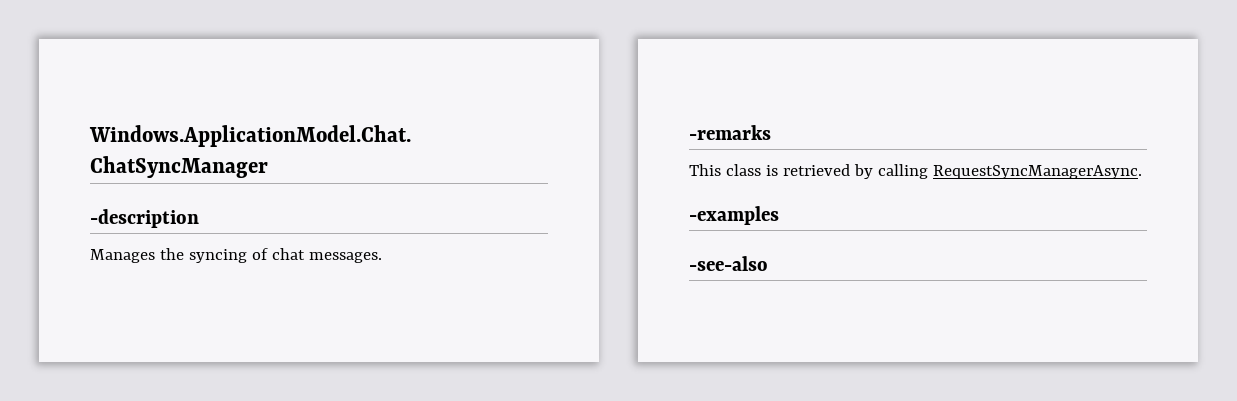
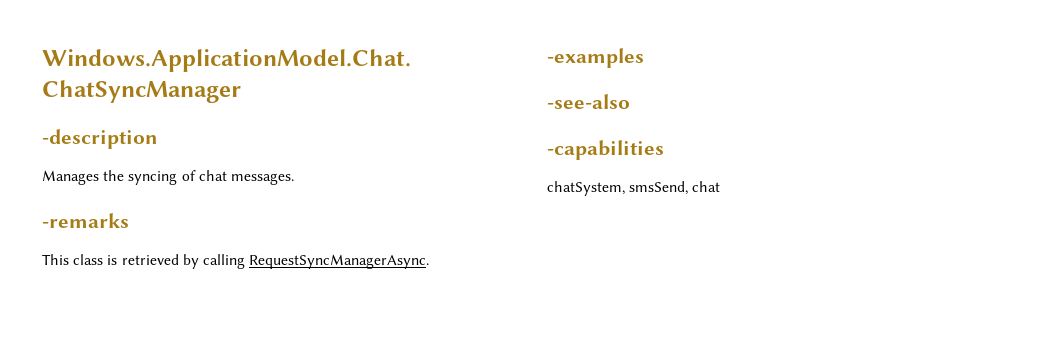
+ -capabilities
+ chatSystem, smsSend, chat

